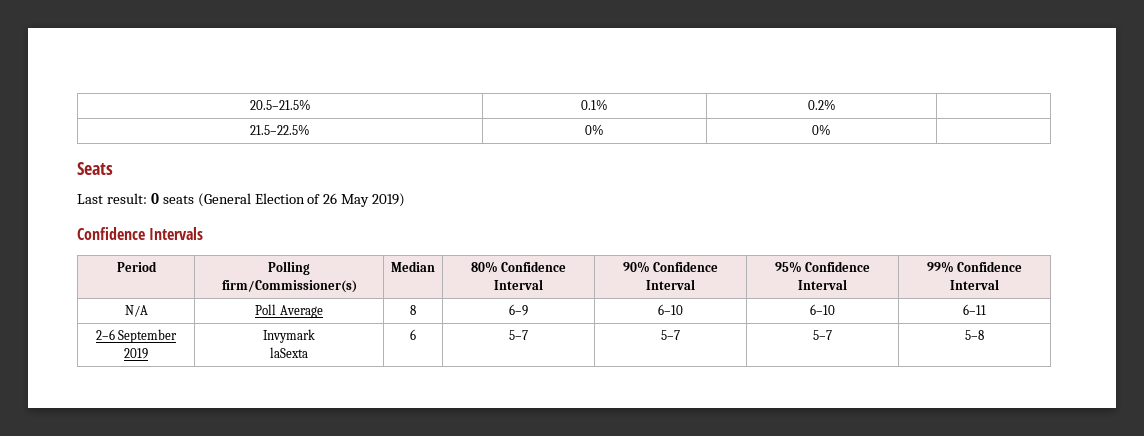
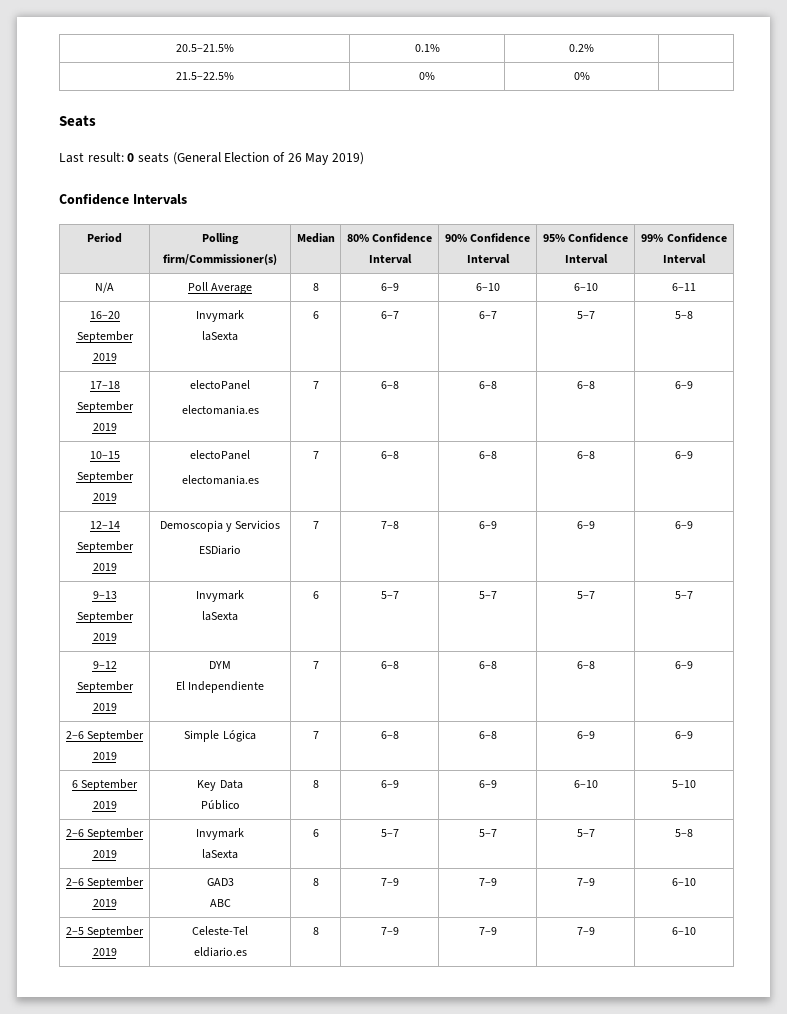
+ 16–20 September 2019 | Invymark
+ laSexta | 6 | 6–7 | 6–7 | 5–7 | 5–8
+ 17–18 September 2019 | electoPanel
+ electomania.es | 7 | 6–8 | 6–8 | 6–8 | 6–9
+ 10–15 September 2019 | electoPanel
+ electomania.es | 7 | 6–8 | 6–8 | 6–8 | 6–9
+ 12–14 September 2019 | Demoscopia y Servicios
+ ESDiario | 7 | 7–8 | 6–9 | 6–9 | 6–9
+ 9–13 September 2019 | Invymark
+ laSexta | 6 | 5–7 | 5–7 | 5–7 | 5–7
+ 9–12 September 2019 | DYM
+ El Independiente | 7 | 6–8 | 6–8 | 6–8 | 6–9
+ 2–6 September 2019 | Simple Lógica | 7 | 6–8 | 6–8 | 6–9 | 6–9
+ 6 September 2019 | Key Data
+ Público | 8 | 6–9 | 6–9 | 6–10 | 5–10
+ 2–6 September 2019 | GAD3
+ ABC | 8 | 7–9 | 7–9 | 7–9 | 6–10
+ 2–5 September 2019 | Celeste-Tel
+ eldiario.es | 8 | 7–9 | 7–9 | 7–9 | 6–10

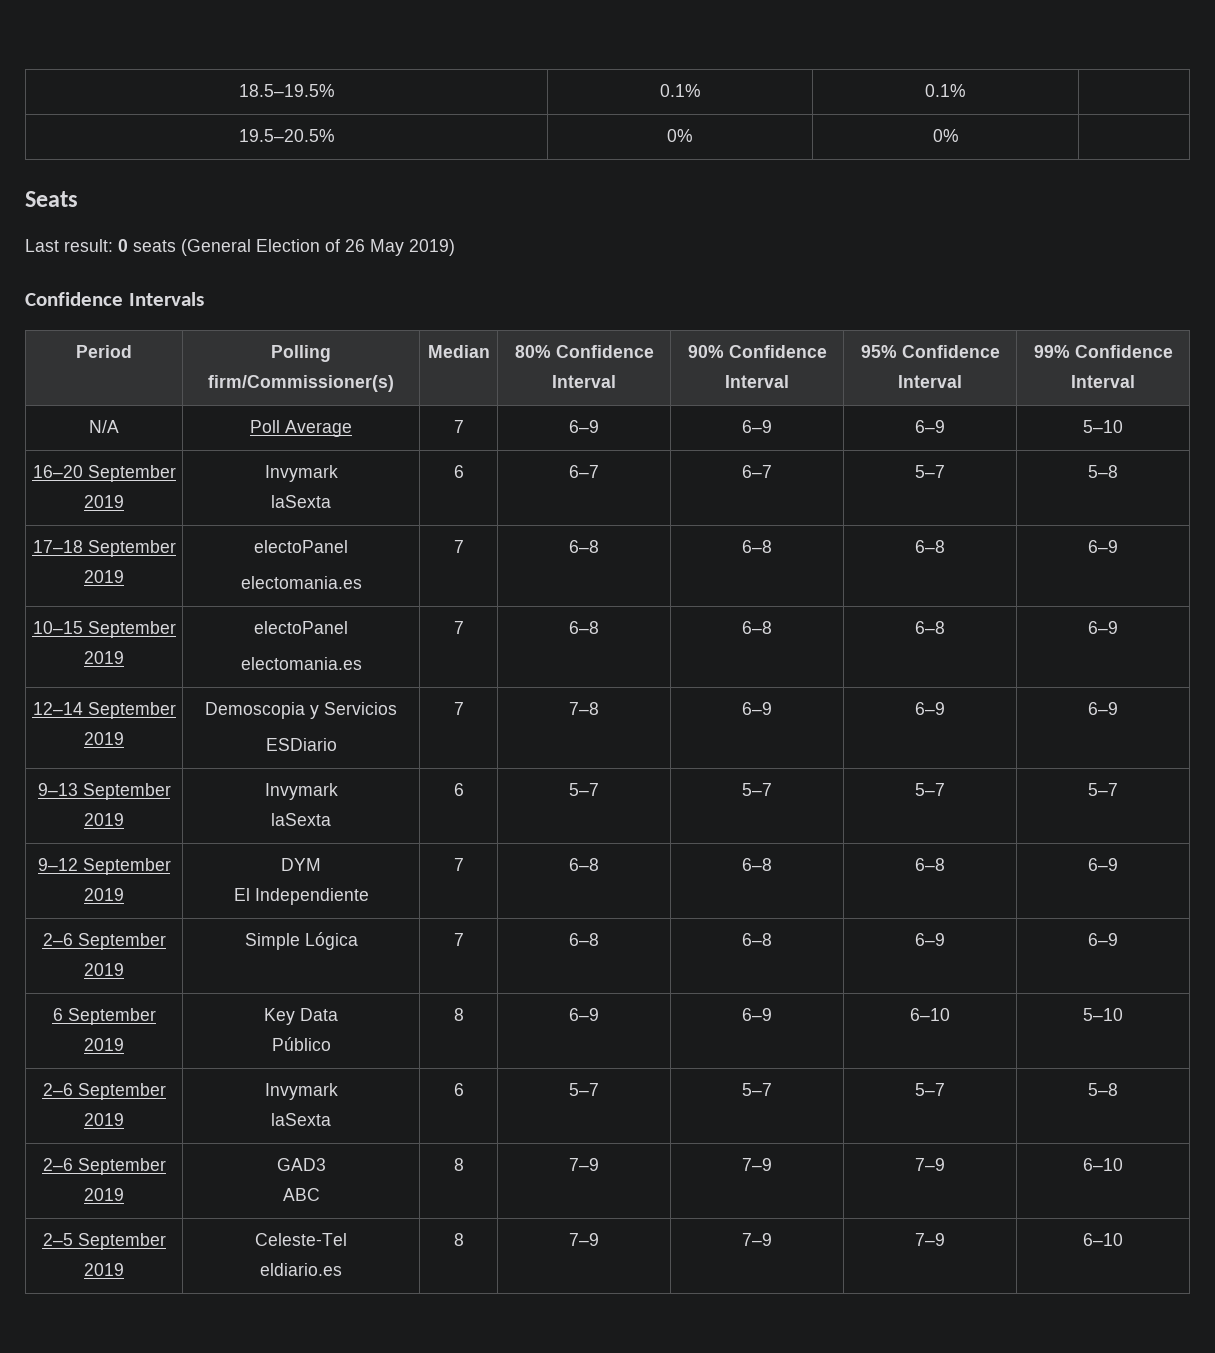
- 20.5–21.5% | 0.1% | 0.2% |
- 21.5–22.5% | 0% | 0% |
+ 18.5–19.5% | 0.1% | 0.1% |
+ 19.5–20.5% | 0% | 0% |
- N/A | Poll Average | 8 | 6–9 | 6–10 | 6–10 | 6–11
+ N/A | Poll Average | 7 | 6–9 | 6–9 | 6–9 | 5–10

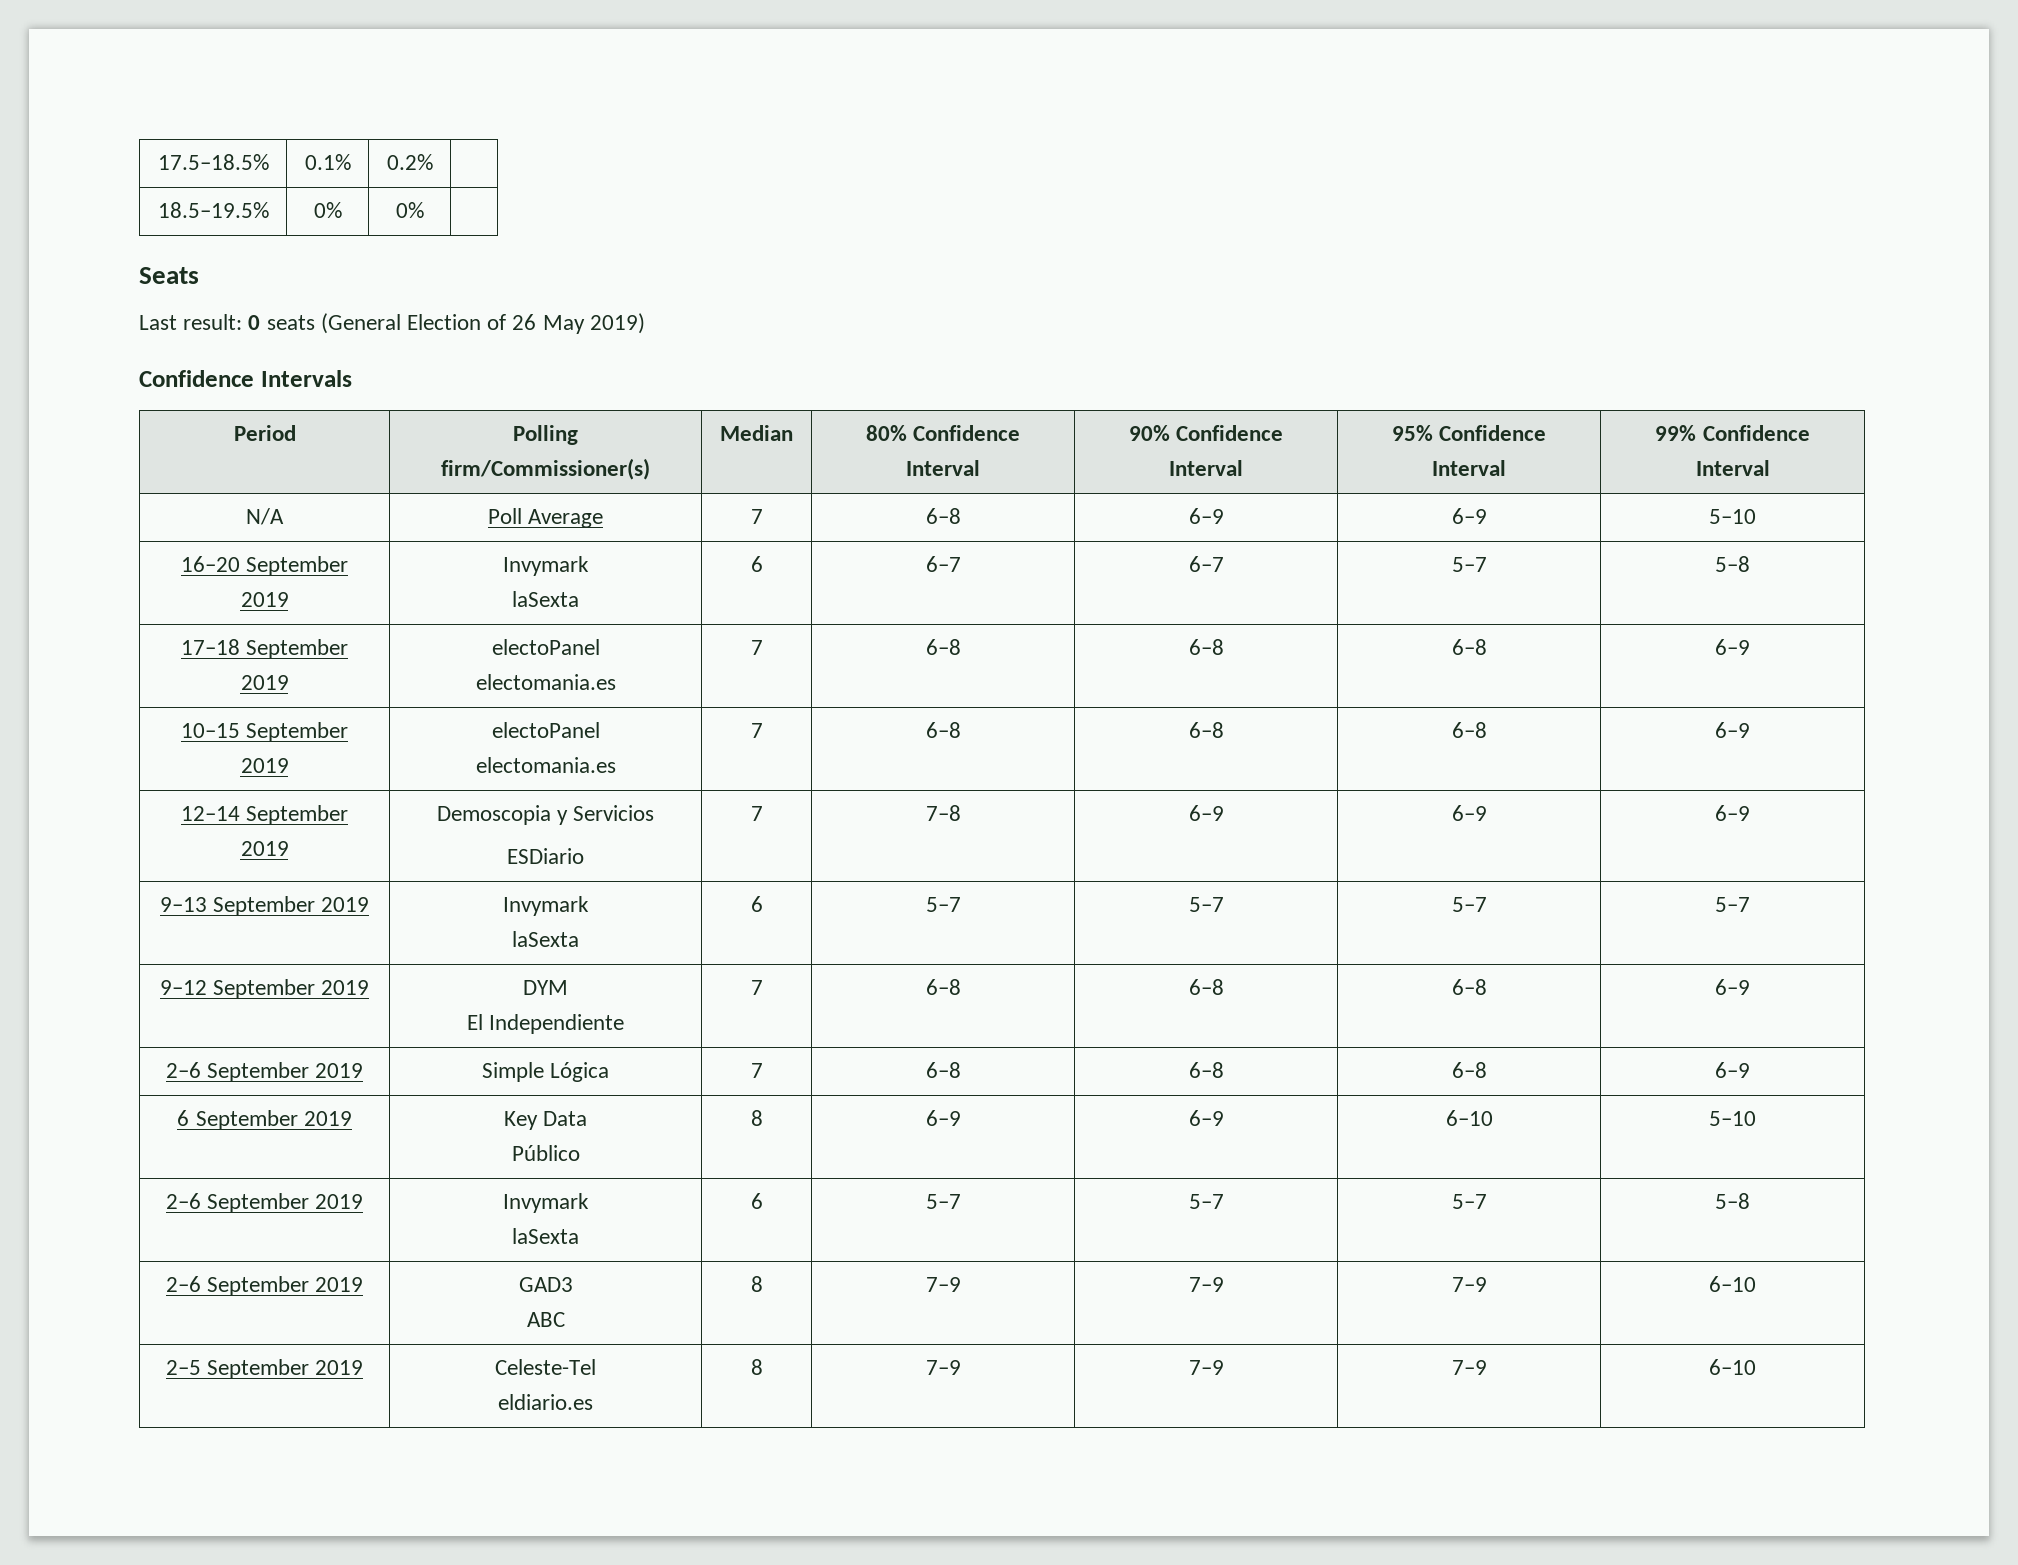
- 18.5–19.5% | 0.1% | 0.1% |
- 19.5–20.5% | 0% | 0% |
+ 17.5–18.5% | 0.1% | 0.2% |
+ 18.5–19.5% | 0% | 0% |
- N/A | Poll Average | 7 | 6–9 | 6–9 | 6–9 | 5–10
+ N/A | Poll Average | 7 | 6–8 | 6–9 | 6–9 | 5–10
- 2–6 September 2019 | Simple Lógica | 7 | 6–8 | 6–8 | 6–9 | 6–9
+ 2–6 September 2019 | Simple Lógica | 7 | 6–8 | 6–8 | 6–8 | 6–9

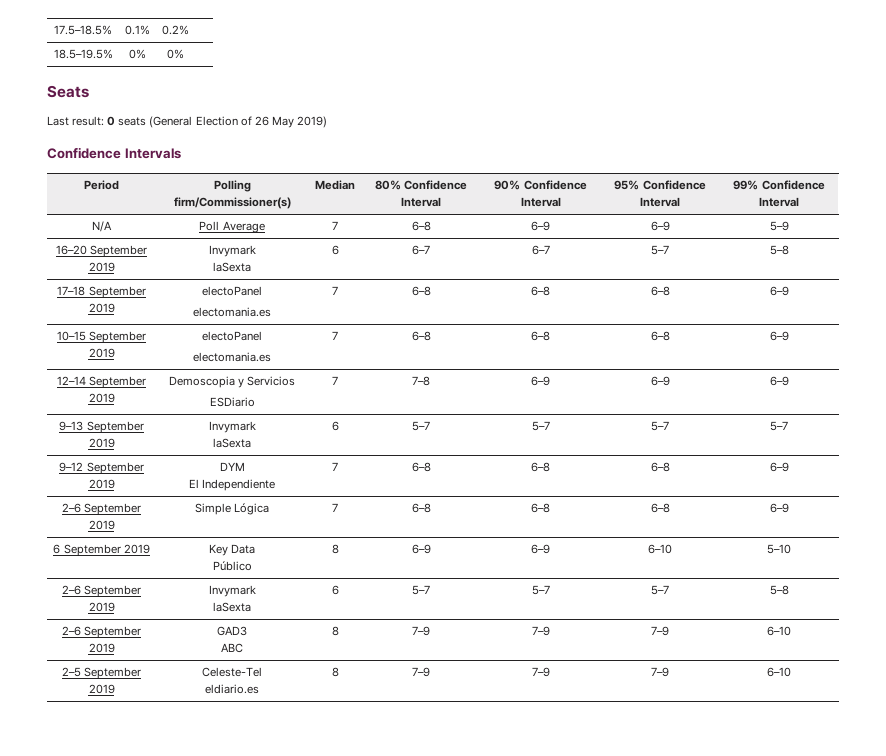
- N/A | Poll Average | 7 | 6–8 | 6–9 | 6–9 | 5–10
+ N/A | Poll Average | 7 | 6–8 | 6–9 | 6–9 | 5–9

